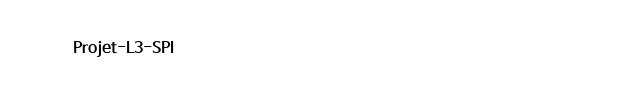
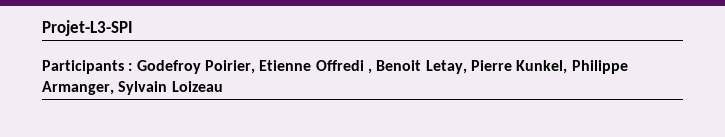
+ Participants : Godefroy Poirier, Etienne Offredi , Benoit Letay, Pierre Kunkel, Philippe Armanger, Sylvain Loizeau

